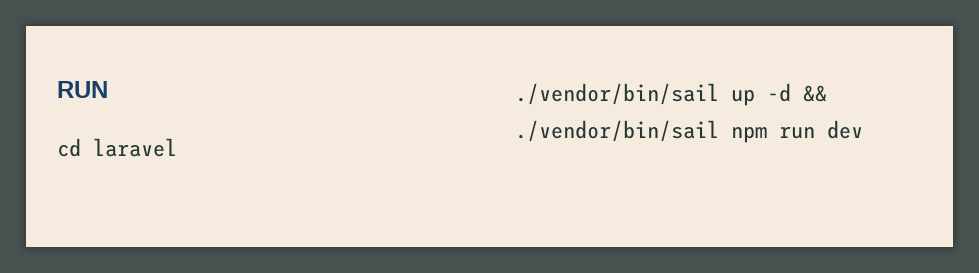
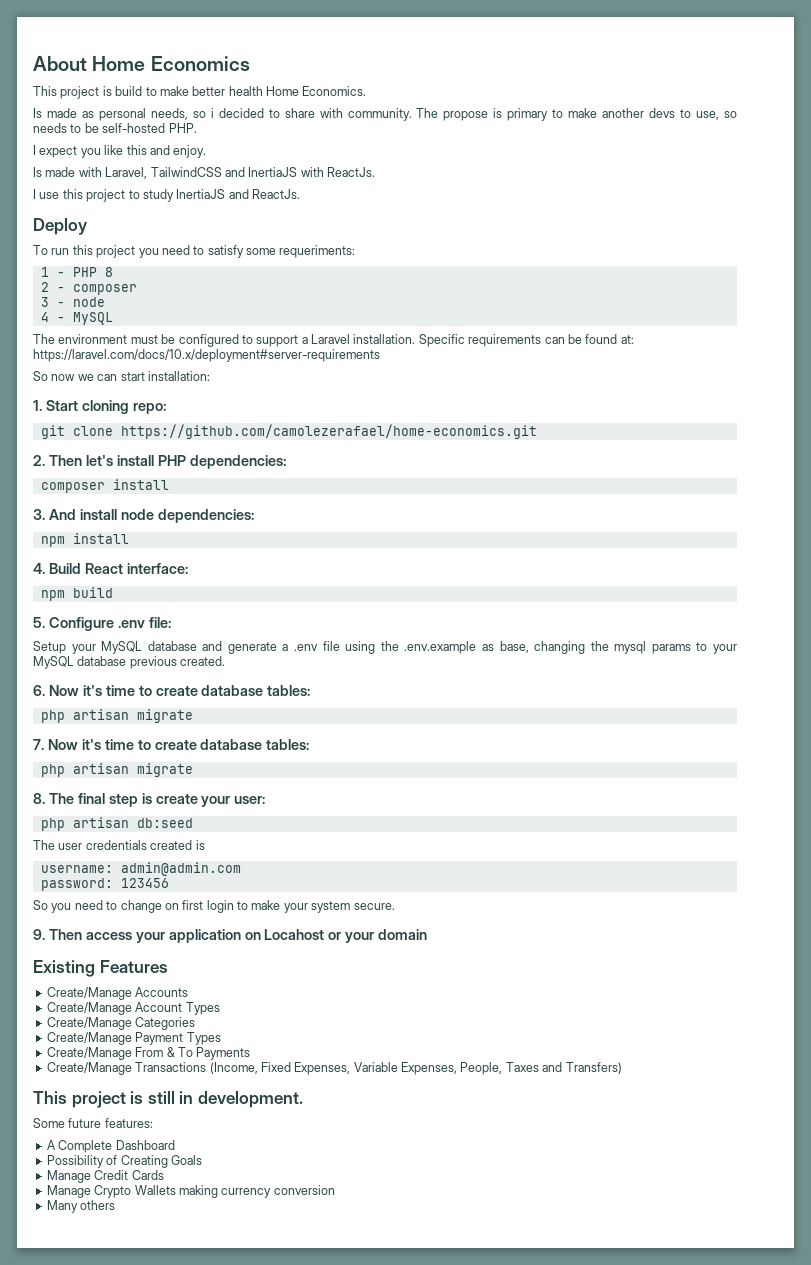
- RUN
- cd laravel
- ./vendor/bin/sail up -d && ./vendor/bin/sail npm run dev
+ About Home Economics
+ This project is build to make better health Home Economics.
+ Is made as personal needs, so i decided to share with community. The propose is primary to make another devs to use, so needs to be self-hosted PHP.
+ I expect you like this and enjoy.
+ Is made with Laravel, TailwindCSS and InertiaJS with ReactJs.
+ I use this project to study InertiaJS and ReactJs.
+ Deploy
+ To run this project you need to satisfy some requeriments:
+ 1 - PHP 8
+ 2 - composer
+ 3 - node
+ 4 - MySQL
+ The environment must be configured to support a Laravel installation. Specific requirements can be found at: https://laravel.com/docs/10.x/deployment#server-requirements
+ So now we can start installation:
+ 1. Start cloning repo:
+ git clone https://github.com/camolezerafael/home-economics.git
+ 2. Then let's install PHP dependencies:
+ composer install
+ 3. And install node dependencies:
+ npm install
+ 4. Build React interface:
+ npm build
+ 5. Configure .env file:
+ Setup your MySQL database and generate a .env file using the .env.example as base, changing the mysql params to your MySQL database previous created.
+ 6. Now it's time to create database tables:
+ php artisan migrate
+ 7. Now it's time to create database tables:
+ php artisan migrate
+ 8. The final step is create your user:
+ php artisan db:seed
+ The user credentials created is
+ username: admin@admin.com
+ password: 123456
+ So you need to change on first login to make your system secure.
+ 9. Then access your application on Locahost or your domain
+ Existing Features
+ Create/Manage Accounts
+ Create/Manage Account Types
+ Create/Manage Categories
+ Create/Manage Payment Types
+ Create/Manage From & To Payments
+ Create/Manage Transactions (Income, Fixed Expenses, Variable Expenses, People, Taxes and Transfers)
+ This project is still in development.
+ Some future features:
+ A Complete Dashboard
+ Possibility of Creating Goals
+ Manage Credit Cards
+ Manage Crypto Wallets making currency conversion
+ Many others

